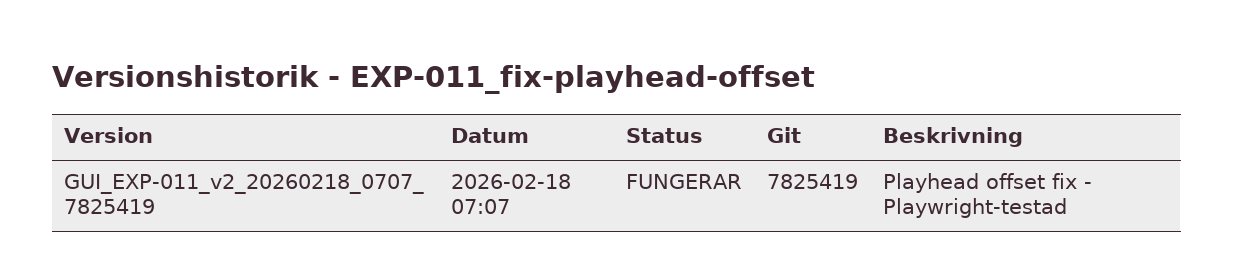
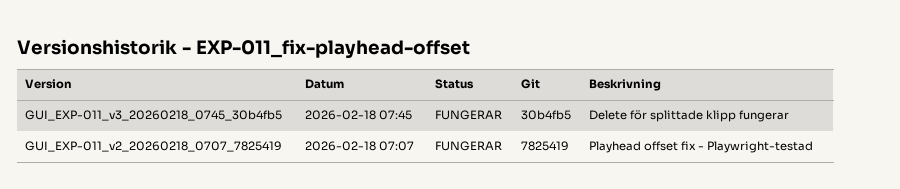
+ GUI_EXP-011_v3_20260218_0745_30b4fb5 | 2026-02-18 07:45 | FUNGERAR | 30b4fb5 | Delete för splittade klipp fungerar

